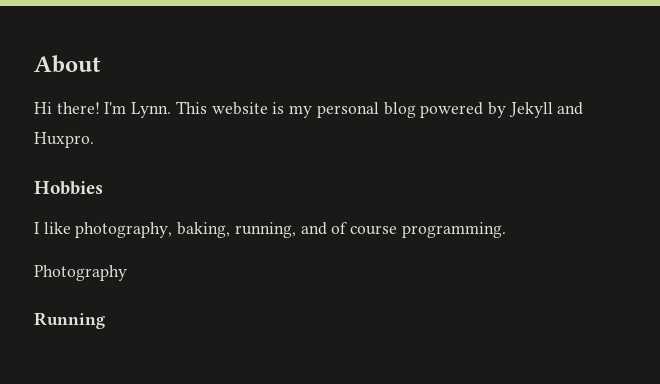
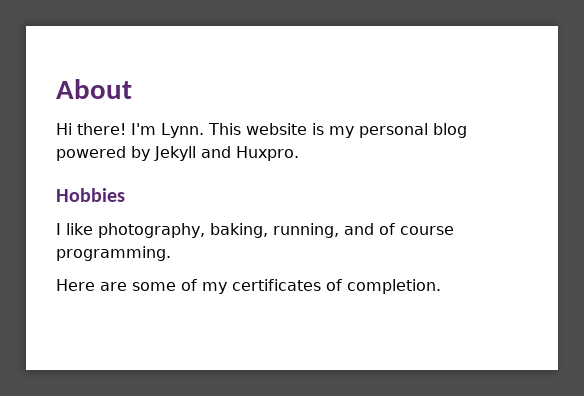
- Photography
- Running
+ Here are some of my certificates of completion.

